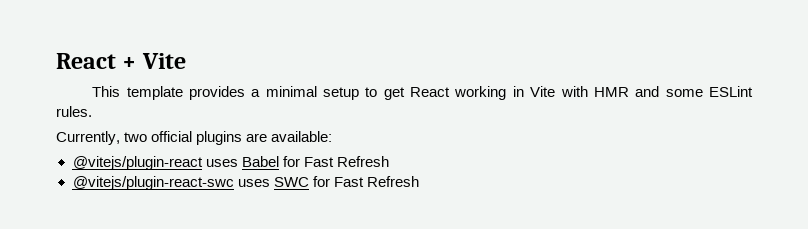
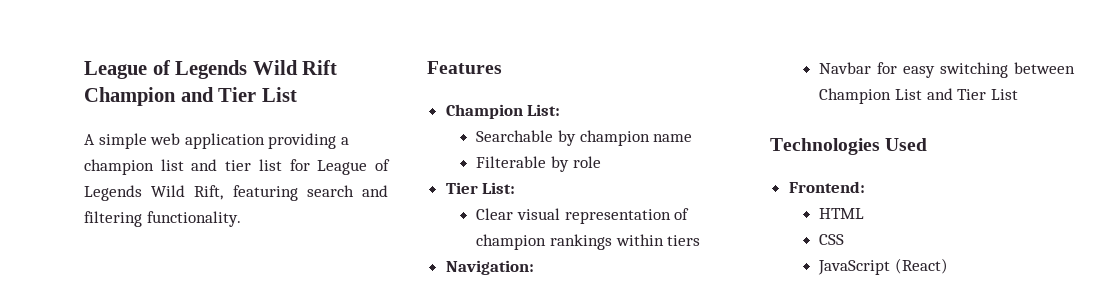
- React + Vite
- This template provides a minimal setup to get React working in Vite with HMR and some ESLint rules.
- Currently, two official plugins are available:
- @vitejs/plugin-react uses Babel for Fast Refresh
- @vitejs/plugin-react-swc uses SWC for Fast Refresh
+ League of Legends Wild Rift Champion and Tier List
+ A simple web application providing a champion list and tier list for League of Legends Wild Rift, featuring search and filtering functionality.
+ Features
+ Champion List:
+ Searchable by champion name
+ Filterable by role
+ Tier List:
+ Clear visual representation of champion rankings within tiers
+ Navigation:
+ Navbar for easy switching between Champion List and Tier List
+ Technologies Used
+ Frontend:
+ HTML
+ CSS
+ JavaScript (React)

